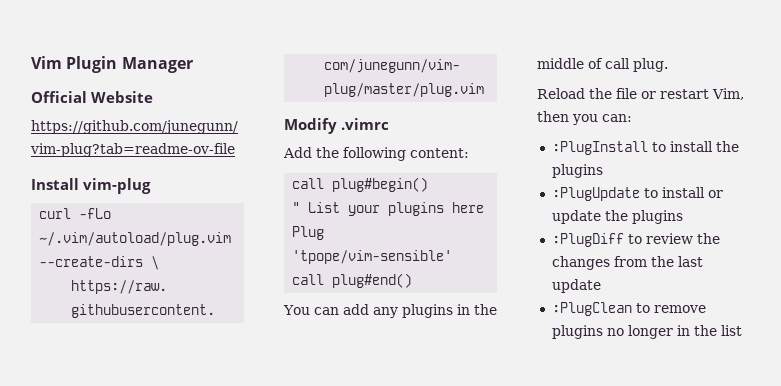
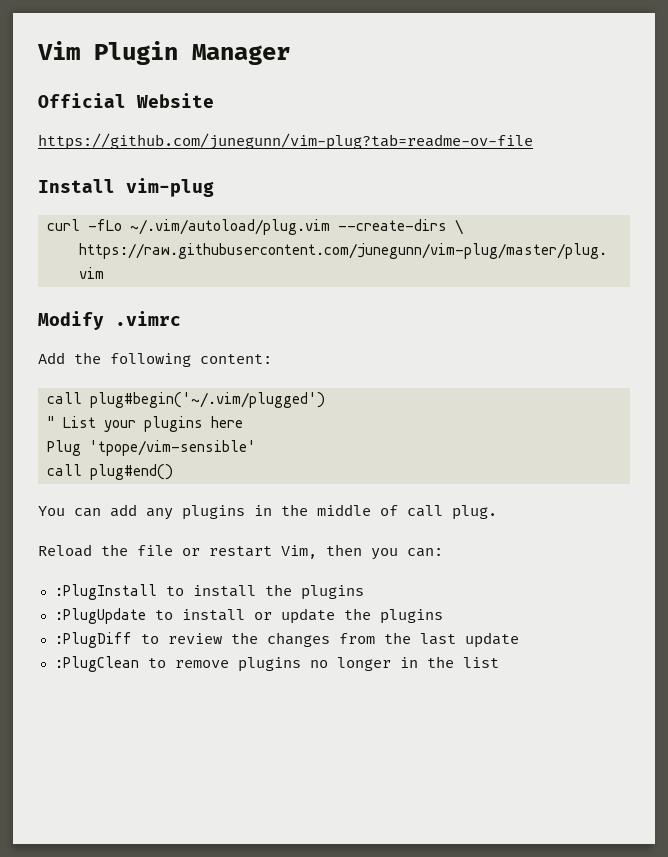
- call plug#begin()
+ call plug#begin('~/.vim/plugged')

